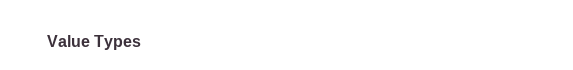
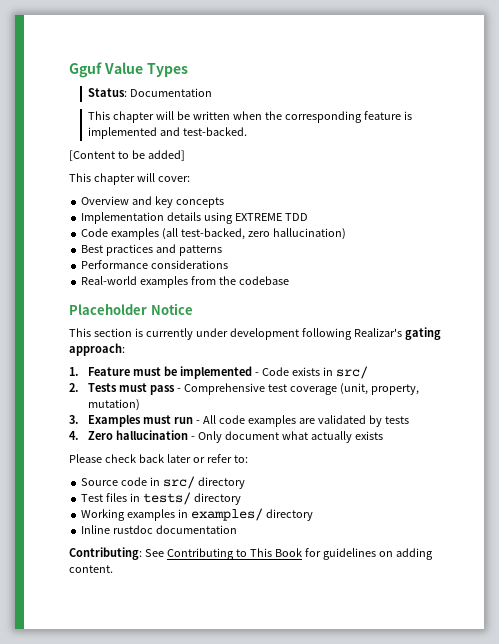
- Value Types
+ Gguf Value Types
+ Status: Documentation
+ This chapter will be written when the corresponding feature is implemented and test-backed.
+ [Content to be added]
+ This chapter will cover:
+ Overview and key concepts
+ Implementation details using EXTREME TDD
+ Code examples (all test-backed, zero hallucination)
+ Best practices and patterns
+ Performance considerations
+ Real-world examples from the codebase
+ Placeholder Notice
+ This section is currently under development following Realizar's gating approach:
+ 1. Feature must be implemented - Code exists in src/
+ 2. Tests must pass - Comprehensive test coverage (unit, property, mutation)
+ 3. Examples must run - All code examples are validated by tests
+ 4. Zero hallucination - Only document what actually exists
+ Please check back later or refer to:
+ Source code in src/ directory
+ Test files in tests/ directory
+ Working examples in examples/ directory
+ Inline rustdoc documentation
+ Contributing: See Contributing to This Book for guidelines on adding content.

